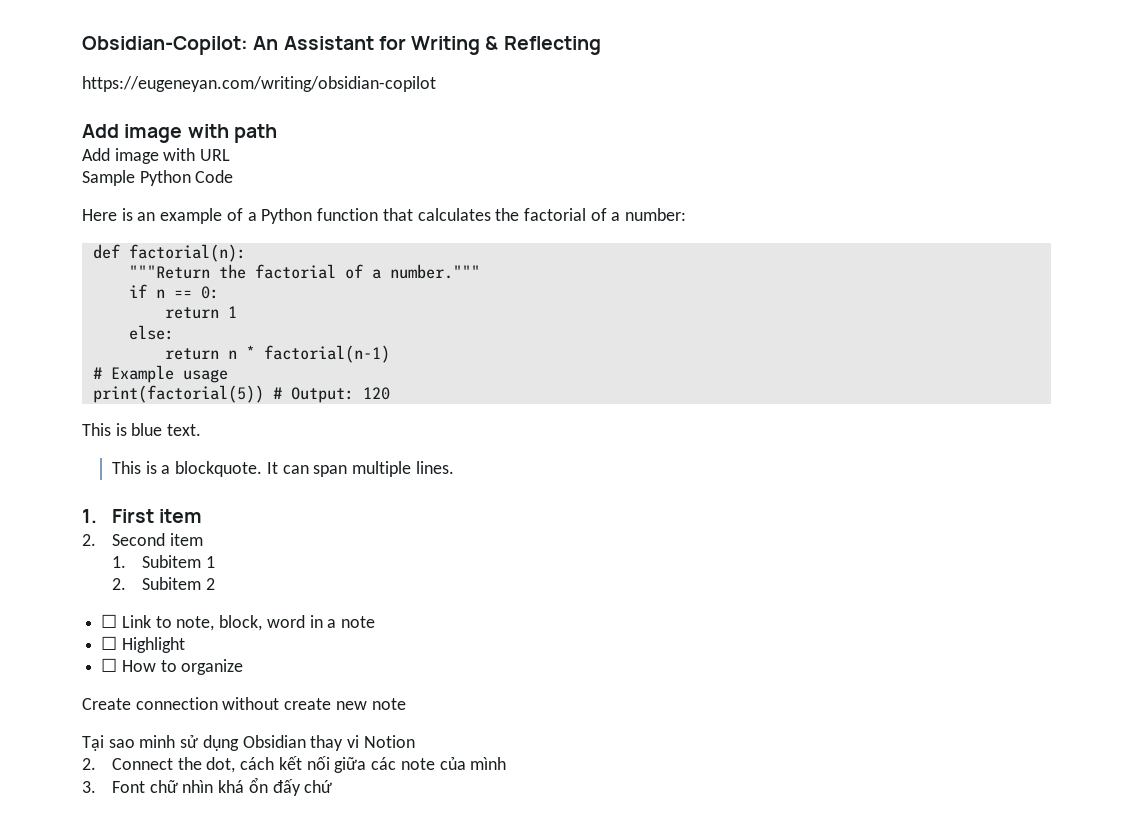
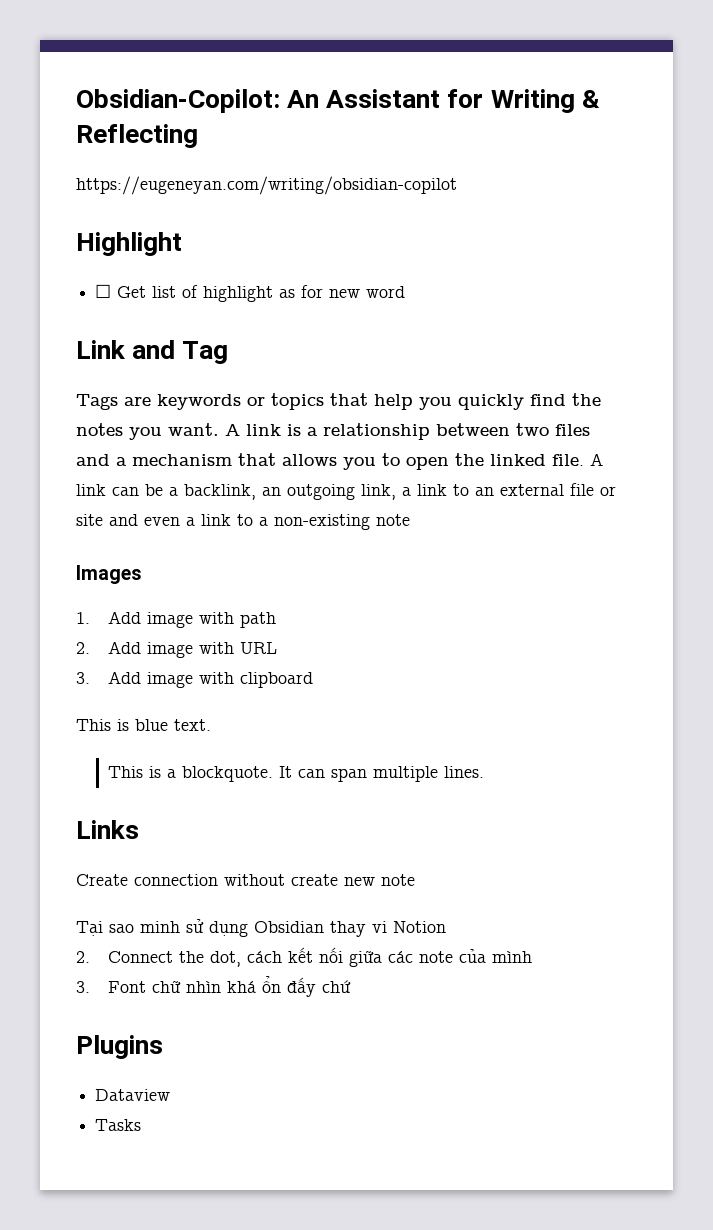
- Add image with path
+ Highlight
+ ☐ Get list of highlight as for new word
+ Link and Tag
+ Tags are keywords or topics that help you quickly find the notes you want. A link is a relationship between two files and a mechanism that allows you to open the linked file. A link can be a backlink, an outgoing link, a link to an external file or site and even a link to a non-existing note
+ Images
+ 1. Add image with path
- Add image with URL
+ 2. Add image with URL
- Sample Python Code
- Here is an example of a Python function that calculates the factorial of a number:
- def factorial(n):
- """Return the factorial of a number."""
- if n == 0:
- return 1
- else:
- return n * factorial(n-1)
- # Example usage
- print(factorial(5)) # Output: 120
+ 3. Add image with clipboard
- 1. First item
- 2. Second item
- 1. Subitem 1
- 2. Subitem 2
- ☐ Link to note, block, word in a note
- ☐ Highlight
- ☐ How to organize
+ Links
+ Plugins
+ Dataview
+ Tasks

